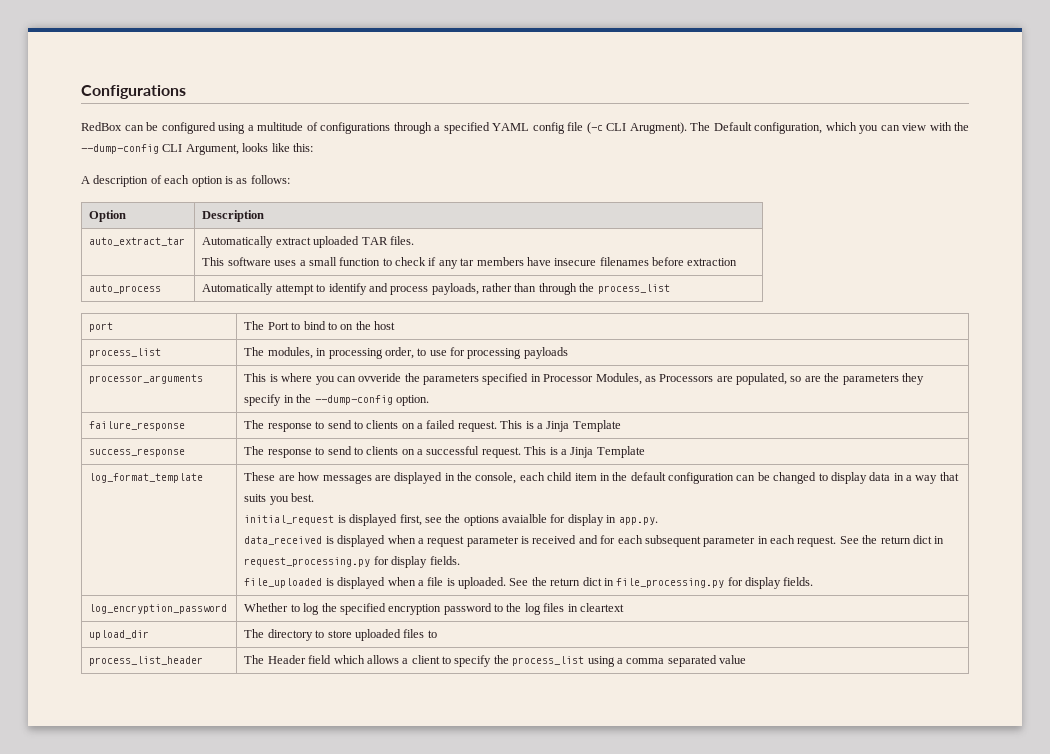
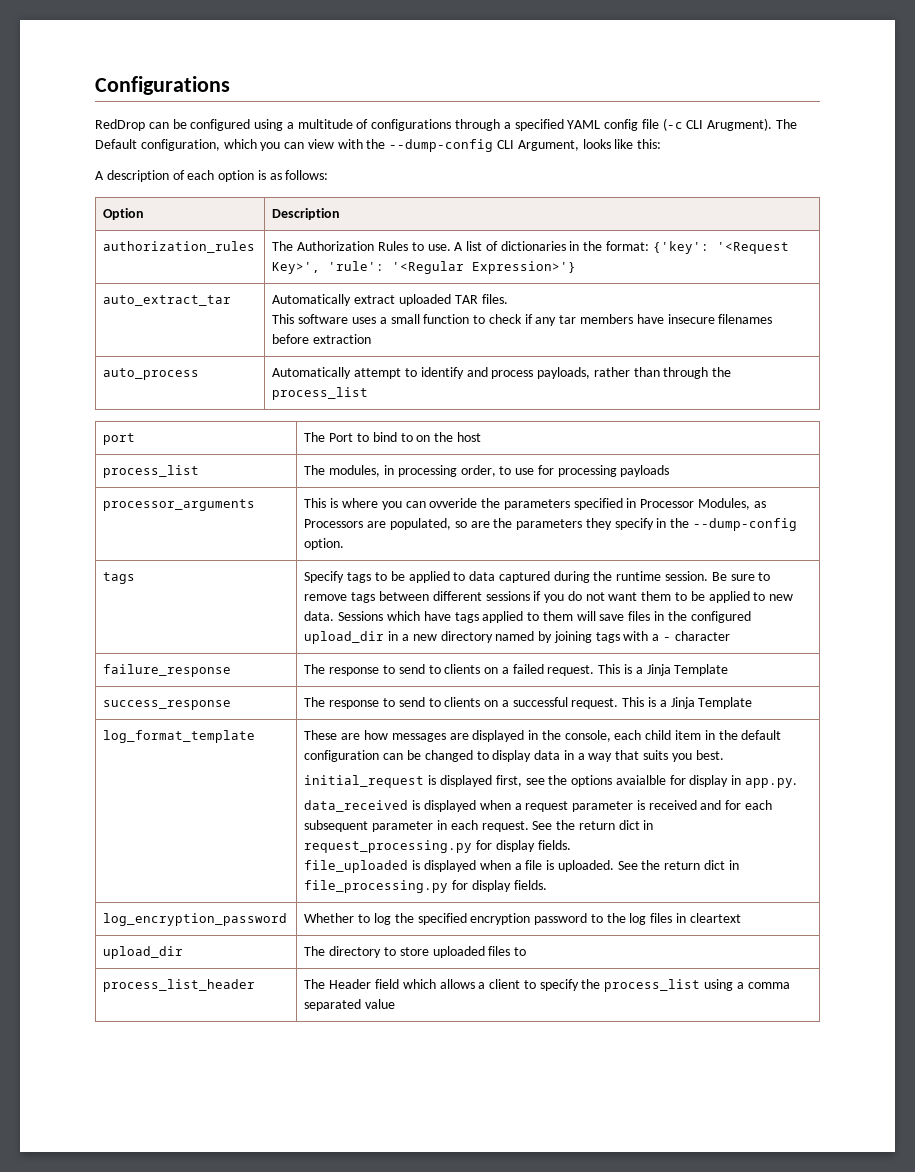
- RedBox can be configured using a multitude of configurations through a specified YAML config file (-c CLI Arugment).
+ RedDrop can be configured using a multitude of configurations through a specified YAML config file (-c CLI Arugment).
+ authorization_rules | The Authorization Rules to use. A list of dictionaries in the format: {'key': '<Request Key>', 'rule': '<Regular Expression>'}
+ tags | Specify tags to be applied to data captured during the runtime session. Be sure to remove tags between different sessions if you do not want them to be applied to new data. Sessions which have tags applied to them will save files in the configured upload_dir in a new directory named by joining tags with a - character

